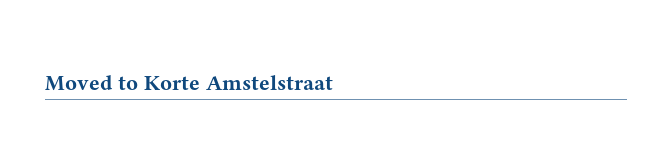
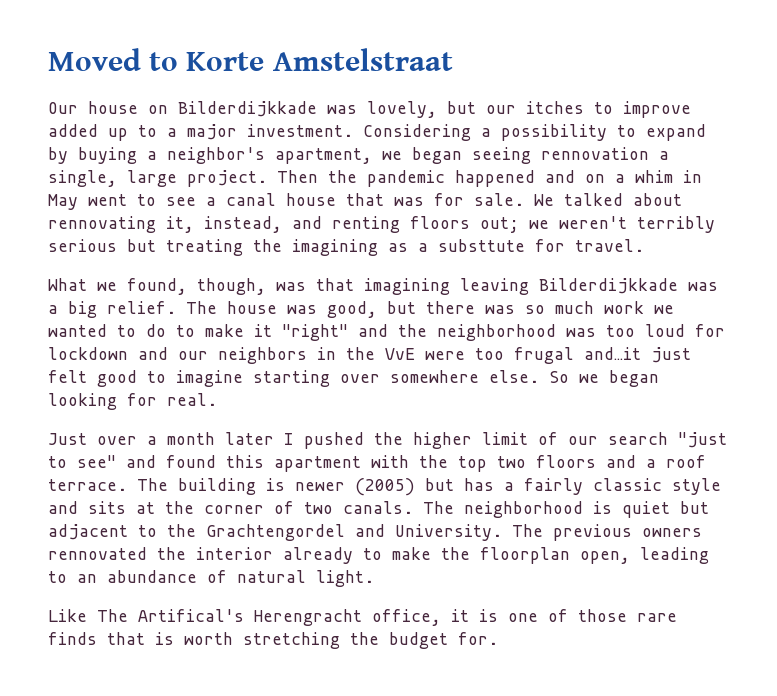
+ Our house on Bilderdijkkade was lovely, but our itches to improve added up to a major investment. Considering a possibility to expand by buying a neighbor's apartment, we began seeing rennovation a single, large project. Then the pandemic happened and on a whim in May went to see a canal house that was for sale. We talked about rennovating it, instead, and renting floors out; we weren't terribly serious but treating the imagining as a substtute for travel.
+ What we found, though, was that imagining leaving Bilderdijkkade was a big relief. The house was good, but there was so much work we wanted to do to make it "right" and the neighborhood was too loud for lockdown and our neighbors in the VvE were too frugal and…it just felt good to imagine starting over somewhere else. So we began looking for real.
+ Just over a month later I pushed the higher limit of our search "just to see" and found this apartment with the top two floors and a roof terrace. The building is newer (2005) but has a fairly classic style and sits at the corner of two canals. The neighborhood is quiet but adjacent to the Grachtengordel and University. The previous owners rennovated the interior already to make the floorplan open, leading to an abundance of natural light.
+ Like The Artifical's Herengracht office, it is one of those rare finds that is worth stretching the budget for.

